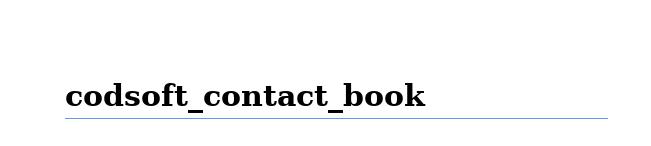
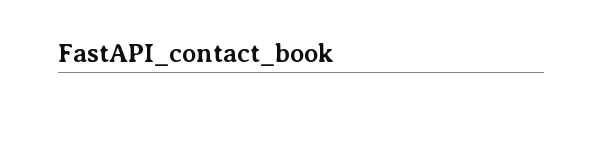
- codsoft_contact_book
+ FastAPI_contact_book

